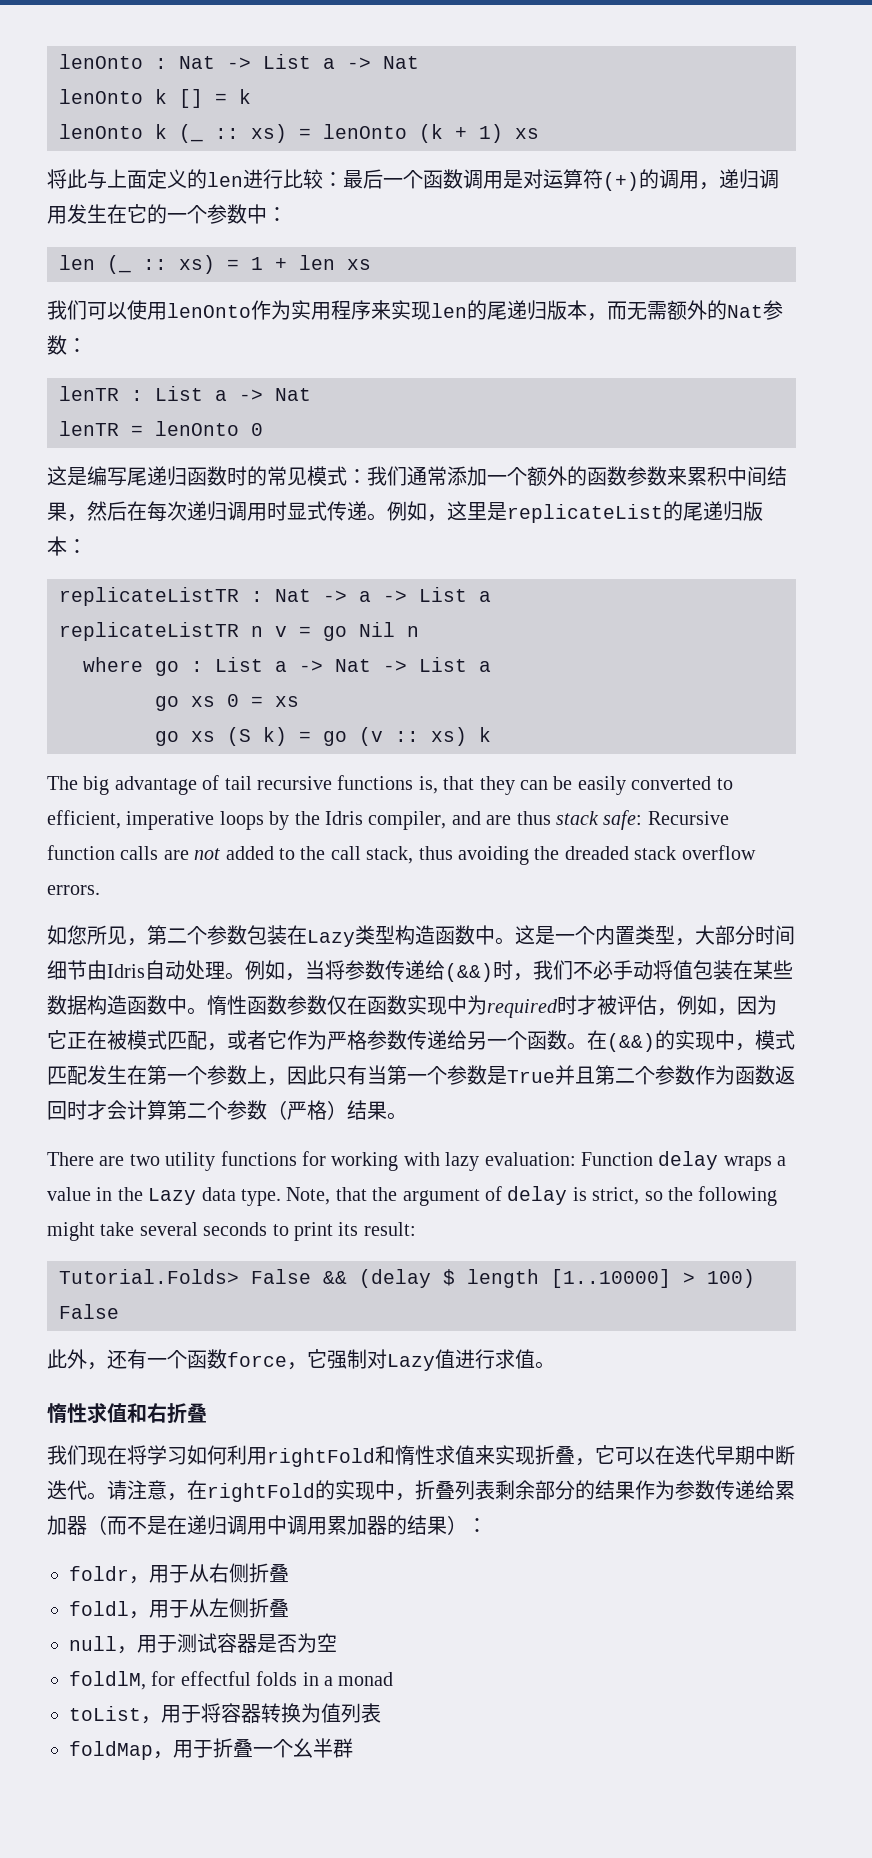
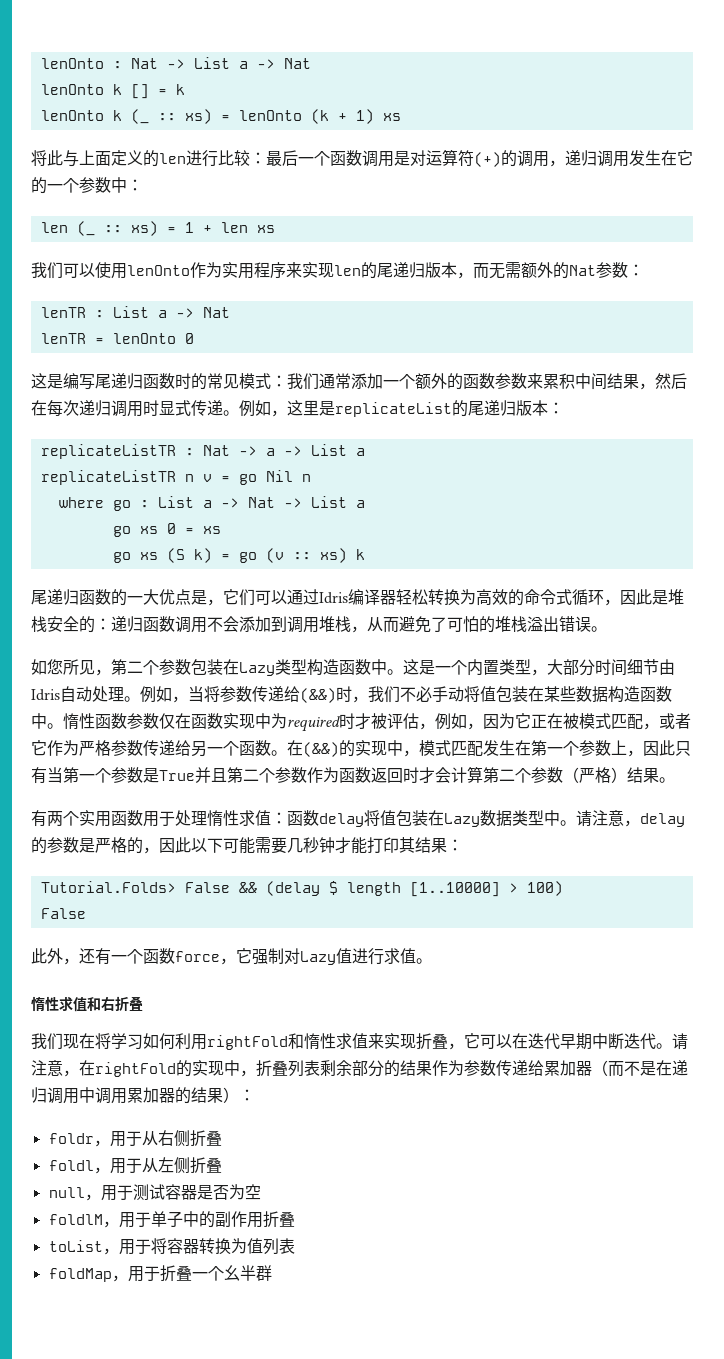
- The big advantage of tail recursive functions is, that they can be easily converted to efficient, imperative loops by the Idris compiler, and are thus stack safe: Recursive function calls are not added to the call stack, thus avoiding the dreaded stack overflow errors.
+ 尾递归函数的一大优点是，它们可以通过Idris编译器轻松转换为高效的命令式循环，因此是堆栈安全的：递归函数调用不会添加到调用堆栈，从而避免了可怕的堆栈溢出错误。
- There are two utility functions for working with lazy evaluation: Function delay wraps a value in the Lazy data type. Note, that the argument of delay is strict, so the following might take several seconds to print its result:
+ 有两个实用函数用于处理惰性求值：函数delay将值包装在Lazy数据类型中。请注意，delay的参数是严格的，因此以下可能需要几秒钟才能打印其结果：
- foldlM, for effectful folds in a monad
+ foldlM，用于单子中的副作用折叠

